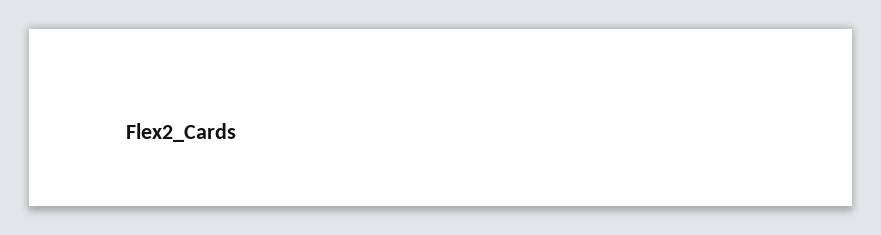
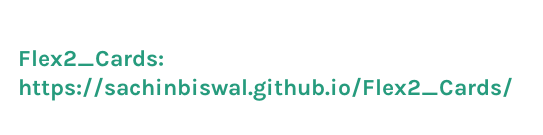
- Flex2_Cards
+ Flex2_Cards: https://sachinbiswal.github.io/Flex2_Cards/

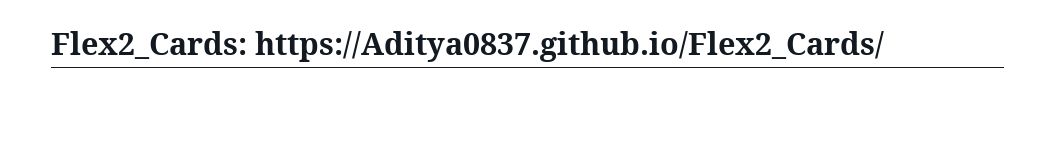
- Flex2_Cards: https://sachinbiswal.github.io/Flex2_Cards/
+ Flex2_Cards: https://Aditya0837.github.io/Flex2_Cards/

